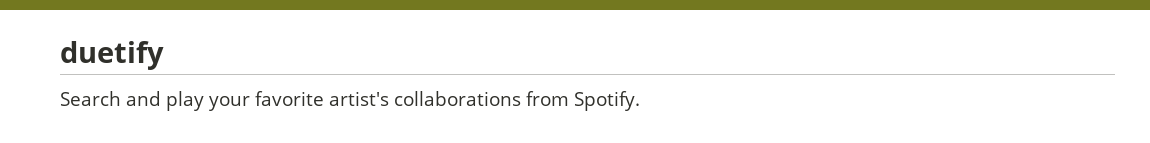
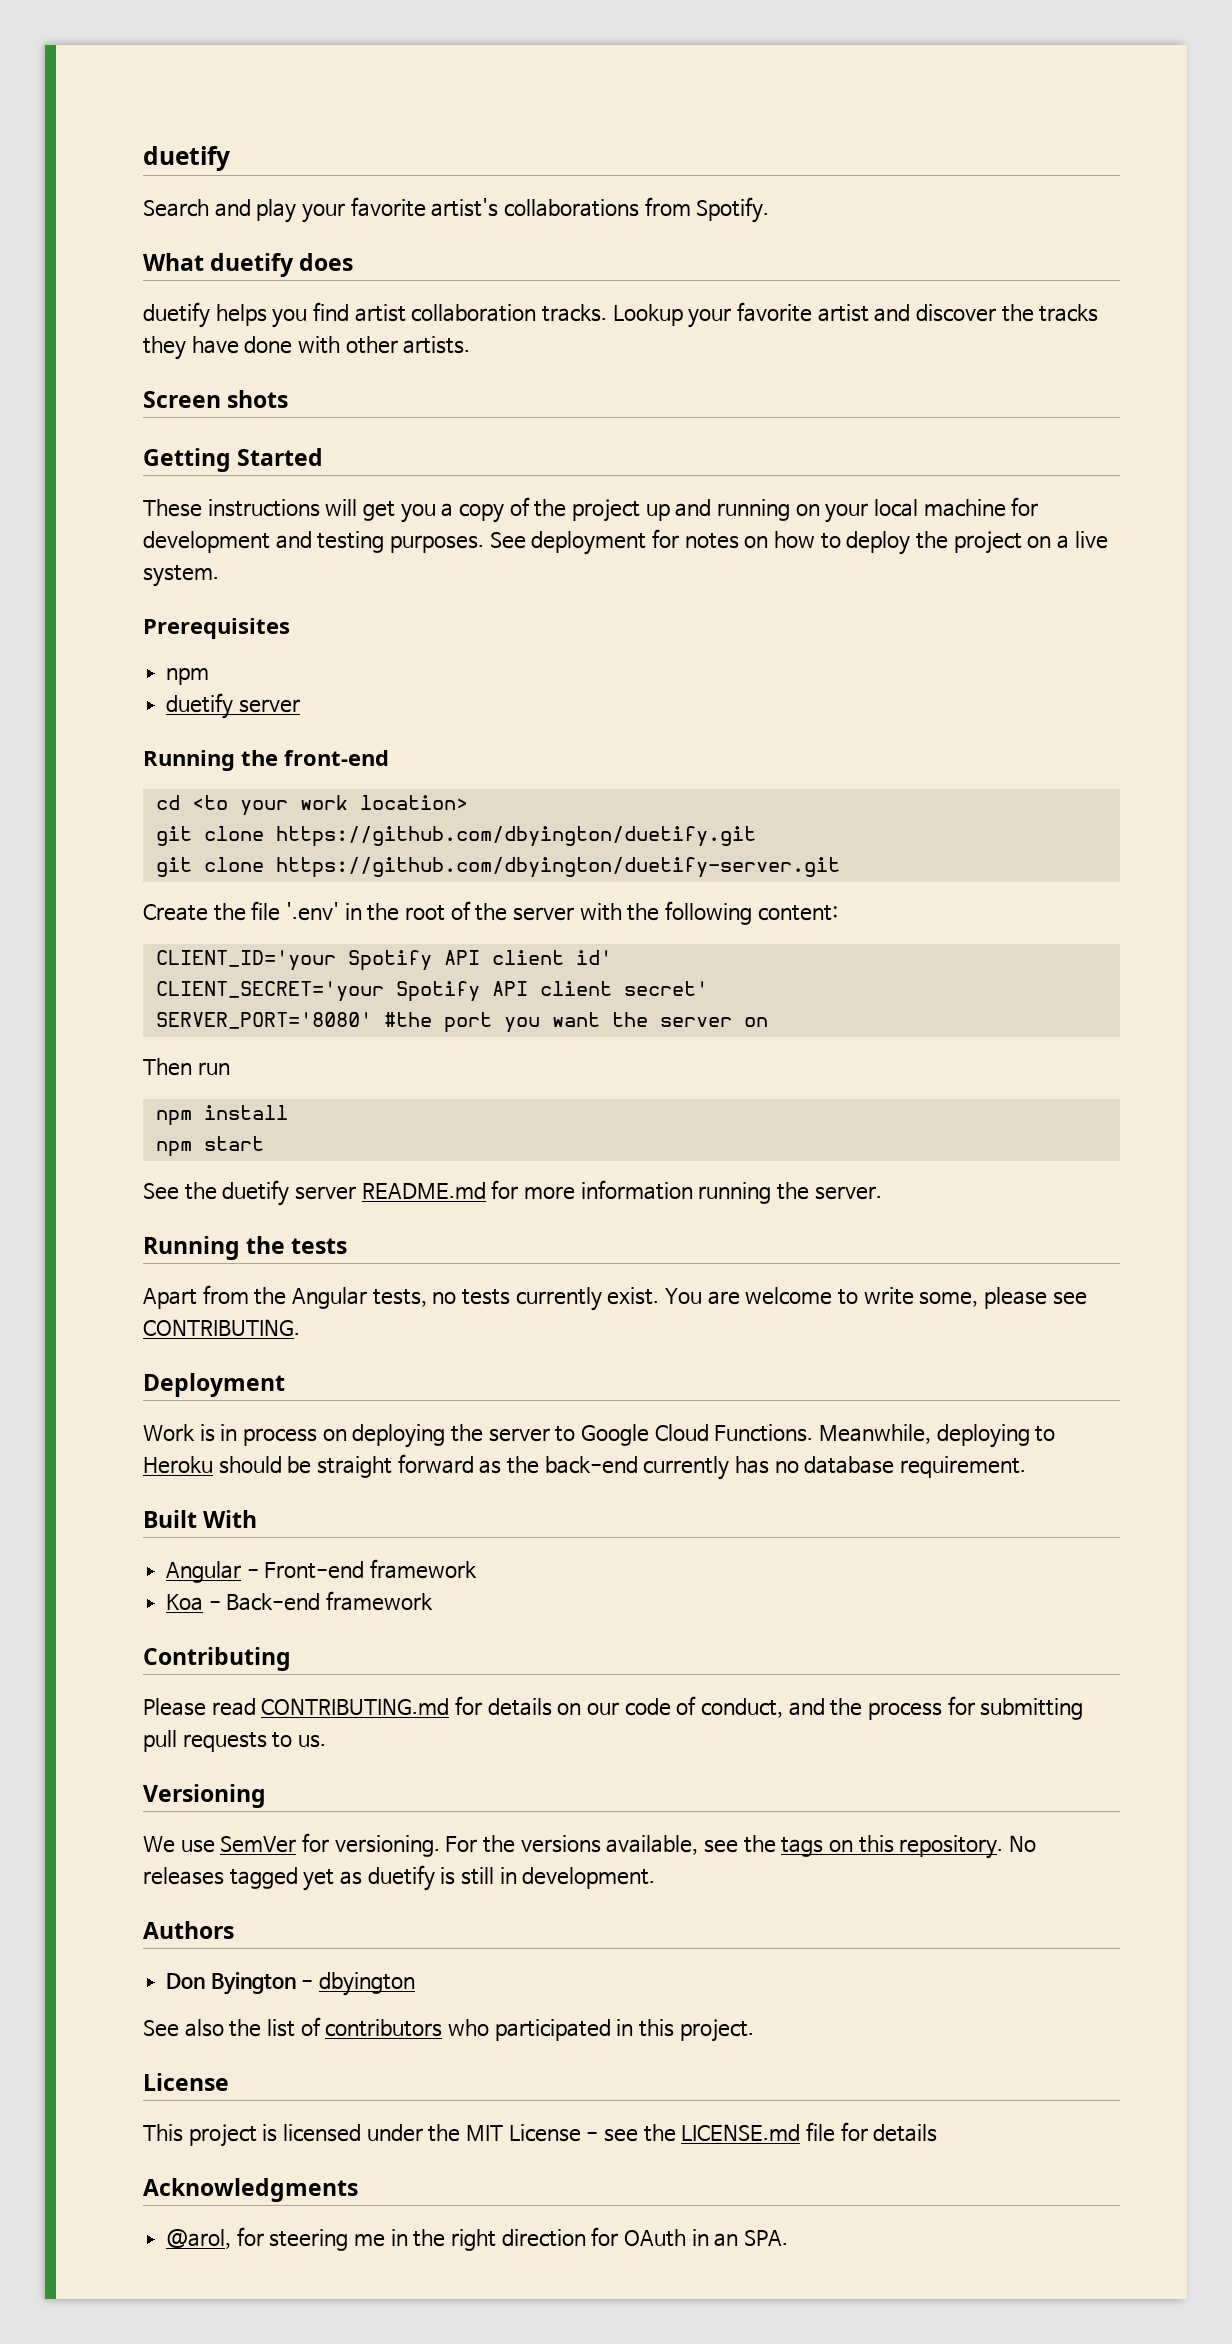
+ What duetify does
+ duetify helps you find artist collaboration tracks. Lookup your favorite artist and discover the tracks they have done with other artists.
+ Screen shots
+ Getting Started
+ These instructions will get you a copy of the project up and running on your local machine for development and testing purposes. See deployment for notes on how to deploy the project on a live system.
+ Prerequisites
+ npm
+ duetify server
+ Running the front-end
+ cd <to your work location>
+ git clone https://github.com/dbyington/duetify.git
+ git clone https://github.com/dbyington/duetify-server.git
+ Create the file '.env' in the root of the server with the following content:
+ CLIENT_ID='your Spotify API client id'
+ CLIENT_SECRET='your Spotify API client secret'
+ SERVER_PORT='8080' #the port you want the server on
+ Then run
+ npm install
+ npm start
+ See the duetify server README.md for more information running the server.
+ Running the tests
+ Apart from the Angular tests, no tests currently exist. You are welcome to write some, please see CONTRIBUTING.
+ Deployment
+ Work is in process on deploying the server to Google Cloud Functions. Meanwhile, deploying to Heroku should be straight forward as the back-end currently has no database requirement.
+ Built With
+ Angular - Front-end framework
+ Koa - Back-end framework
+ Contributing
+ Please read CONTRIBUTING.md for details on our code of conduct, and the process for submitting pull requests to us.
+ Versioning
+ We use SemVer for versioning. For the versions available, see the tags on this repository. No releases tagged yet as duetify is still in development.
+ Authors
+ Don Byington - dbyington
+ See also the list of contributors who participated in this project.
+ License
+ This project is licensed under the MIT License - see the LICENSE.md file for details
+ Acknowledgments
+ @arol, for steering me in the right direction for OAuth in an SPA.

